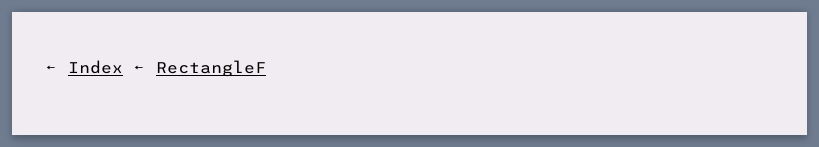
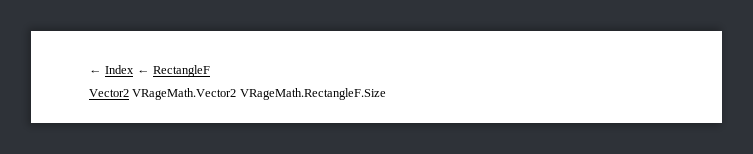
+ Vector2 VRageMath.Vector2 VRageMath.RectangleF.Size

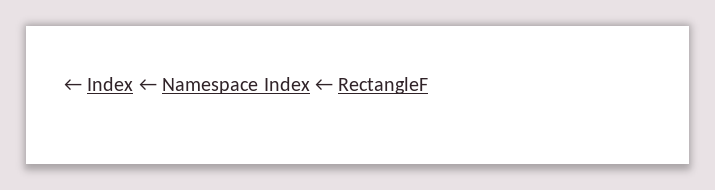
- ← Index ← RectangleF
- Vector2 VRageMath.Vector2 VRageMath.RectangleF.Size
+ ← Index ← Namespace Index ← RectangleF

